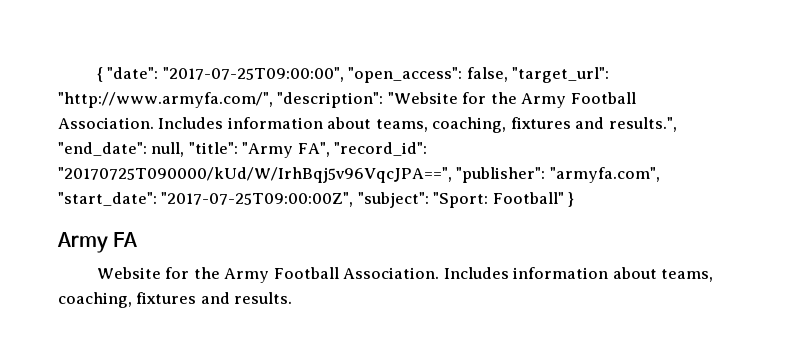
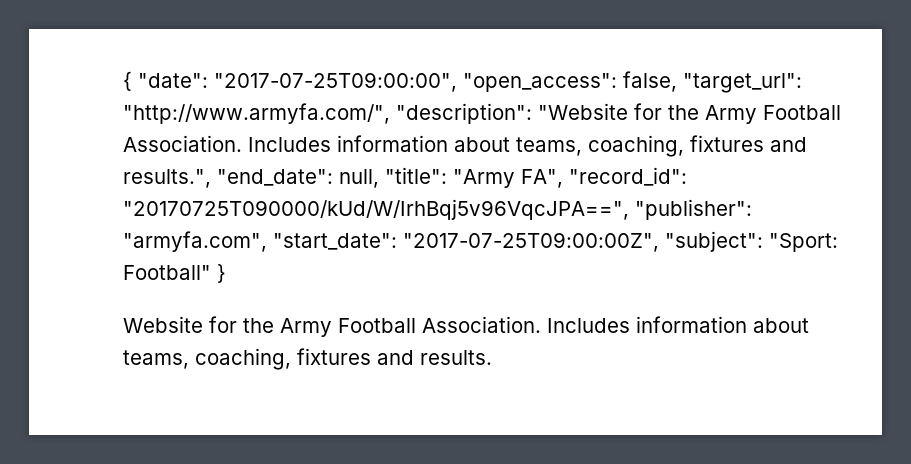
- Army FA

